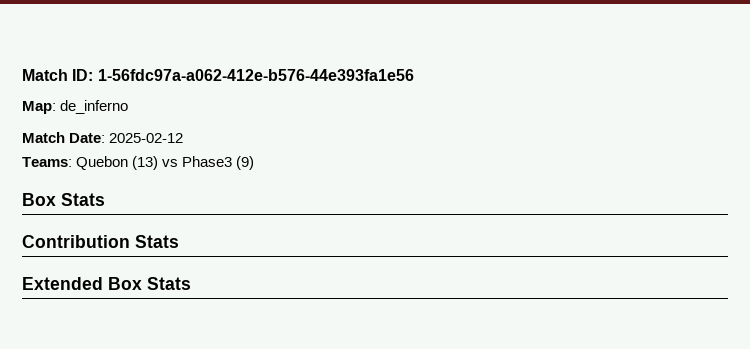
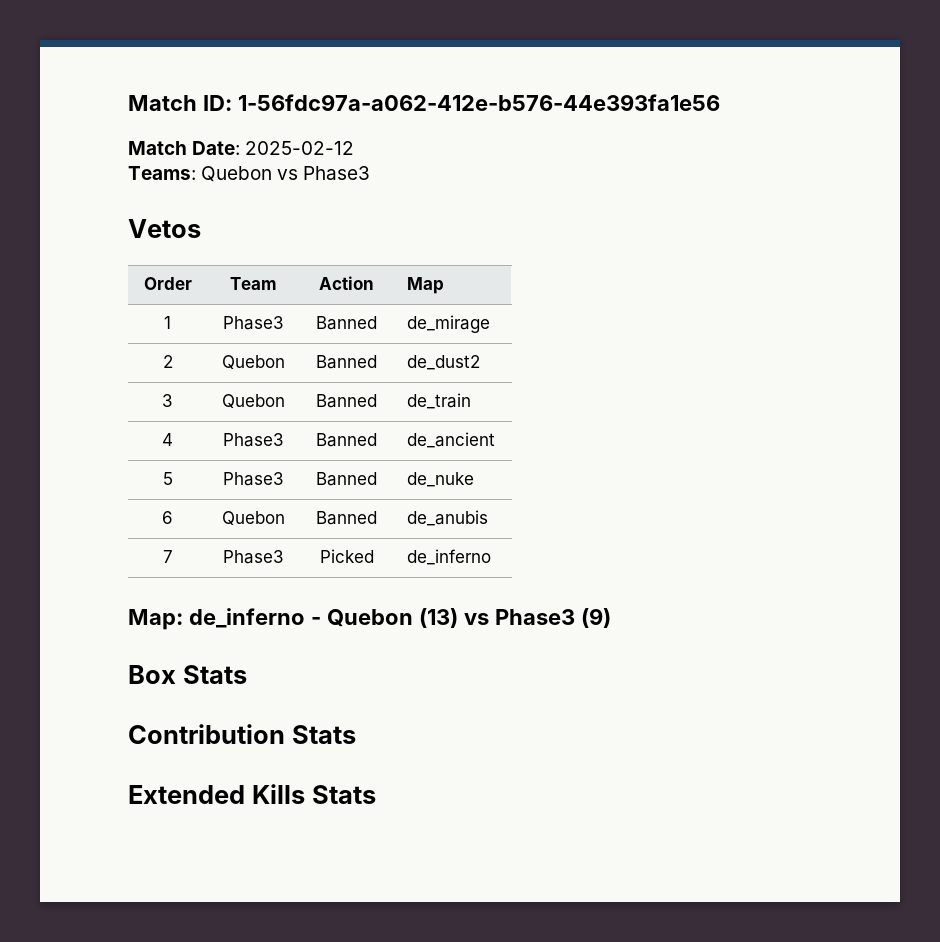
- Map: de_inferno
- Teams: Quebon (13) vs Phase3 (9)
+ Teams: Quebon vs Phase3
+ Vetos
+ Order | Team | Action | Map
+ 1 | Phase3 | Banned | de_mirage
+ 2 | Quebon | Banned | de_dust2
+ 3 | Quebon | Banned | de_train
+ 4 | Phase3 | Banned | de_ancient
+ 5 | Phase3 | Banned | de_nuke
+ 6 | Quebon | Banned | de_anubis
+ 7 | Phase3 | Picked | de_inferno
+ Map: de_inferno - Quebon (13) vs Phase3 (9)
- Extended Box Stats
+ Extended Kills Stats

